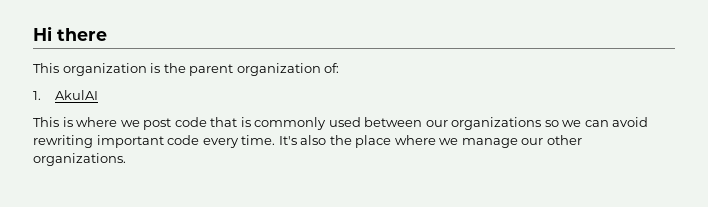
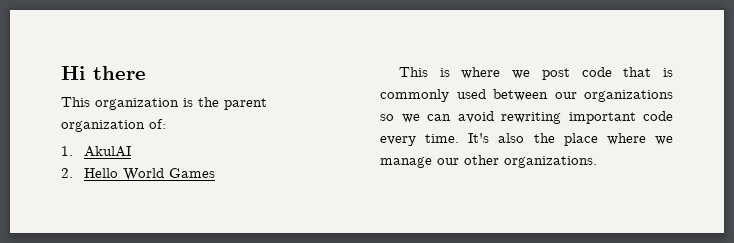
+ 2. Hello World Games

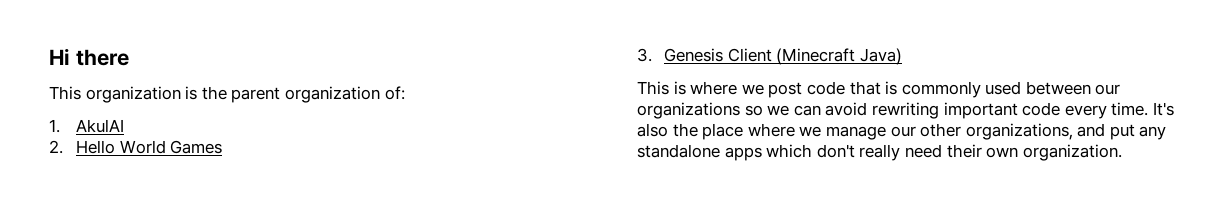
+ 3. Genesis Client (Minecraft Java)
- It's also the place where we manage our other organizations.
+ It's also the place where we manage our other organizations, and put any standalone apps which don't really need their own organization.

